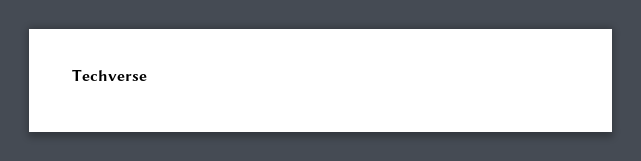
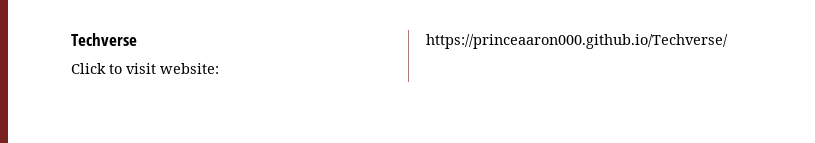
+ Click to visit website: https://princeaaron000.github.io/Techverse/

